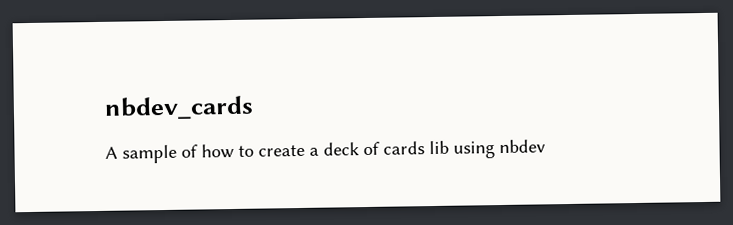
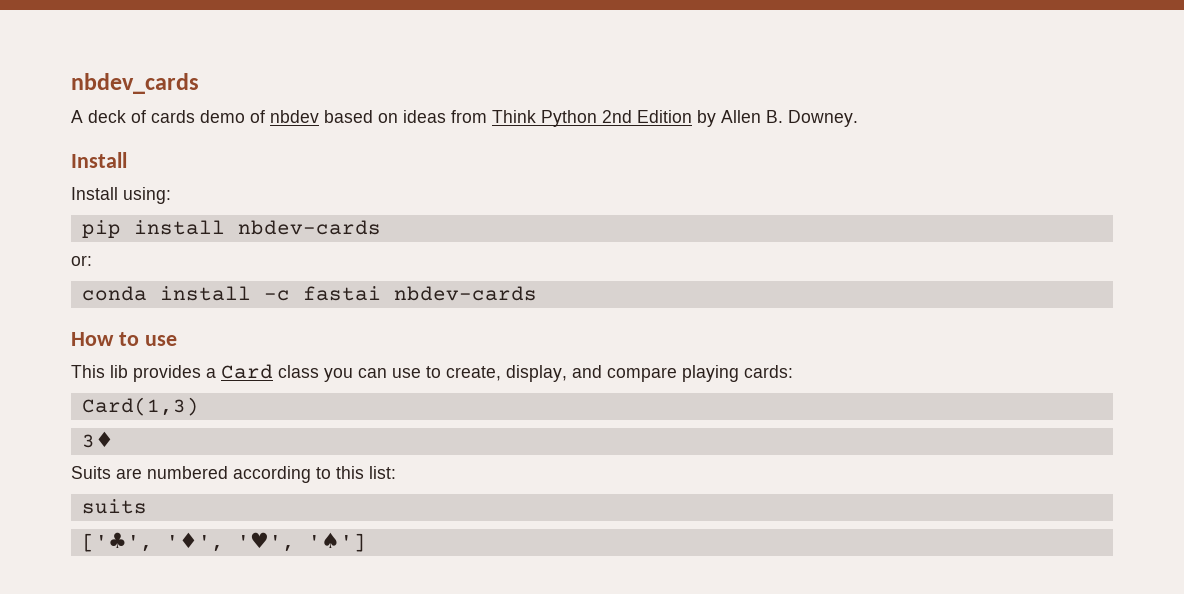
- A sample of how to create a deck of cards lib using nbdev
+ A deck of cards demo of nbdev based on ideas from Think Python 2nd Edition by Allen B. Downey.
+ Install
+ Install using:
+ pip install nbdev-cards
+ or:
+ conda install -c fastai nbdev-cards
+ How to use
+ This lib provides a Card class you can use to create, display, and compare playing cards:
+ Card(1,3)
+ 3♦
+ Suits are numbered according to this list:
+ suits
+ ['♣', '♦', '♥', '♠']

